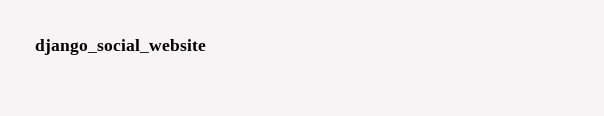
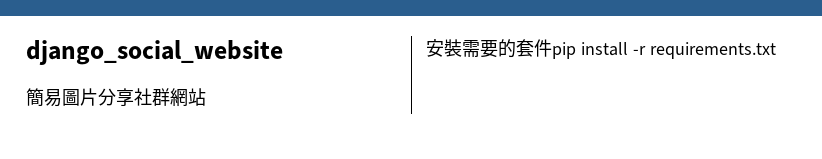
+ 簡易圖片分享社群網站
+ 安裝需要的套件pip install -r requirements.txt

